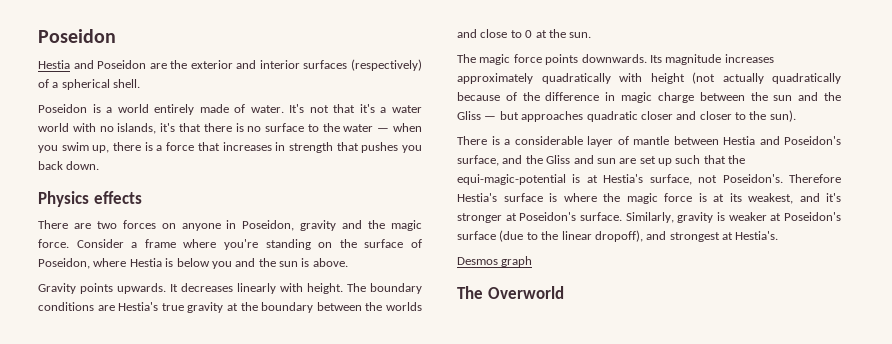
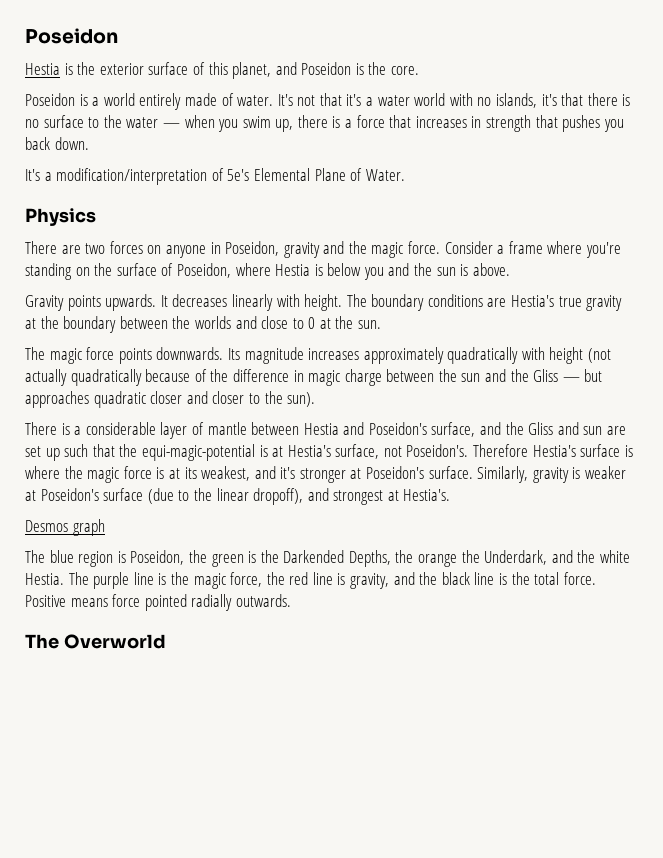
- Hestia and Poseidon are the exterior and interior surfaces (respectively) of a spherical shell.
+ Hestia is the exterior surface of this planet, and Poseidon is the core.
+ It's a modification/interpretation of 5e's Elemental Plane of Water.
- Physics effects
+ Physics
+ The blue region is Poseidon, the green is the Darkended Depths, the orange the Underdark, and the white Hestia. The purple line is the magic force, the red line is gravity, and the black line is the total force. Positive means force pointed radially outwards.

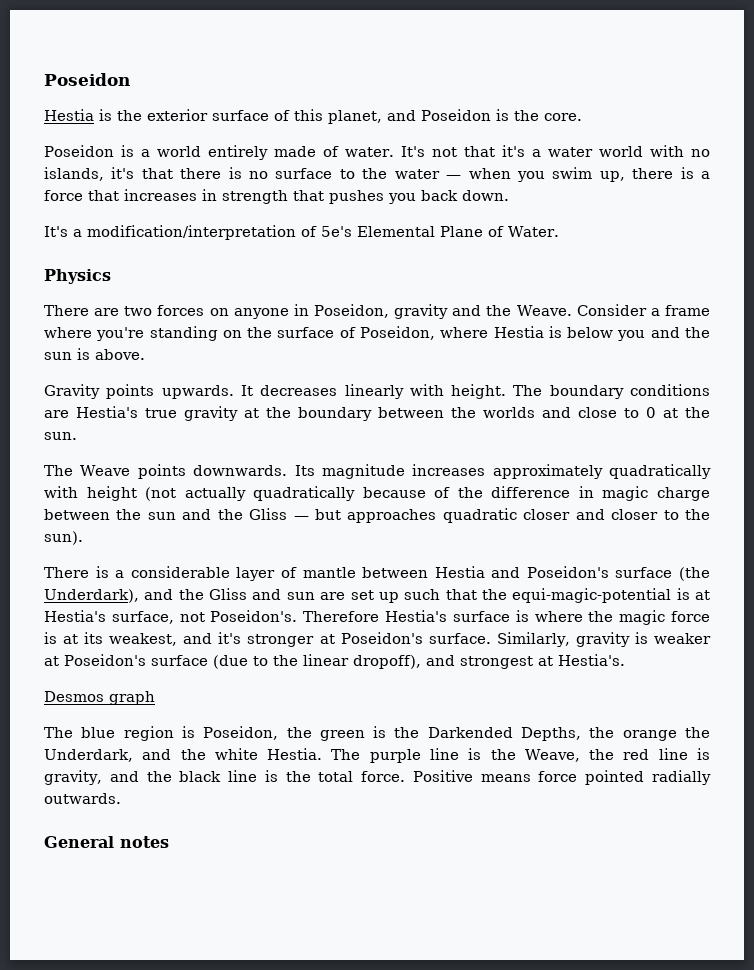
- There are two forces on anyone in Poseidon, gravity and the magic force.
+ There are two forces on anyone in Poseidon, gravity and the Weave.
- The magic force points downwards.
+ The Weave points downwards.
- There is a considerable layer of mantle between Hestia and Poseidon's surface, and the Gliss and sun are set up such that the equi-magic-potential is at Hestia's surface, not Poseidon's.
+ There is a considerable layer of mantle between Hestia and Poseidon's surface (the Underdark), and the Gliss and sun are set up such that the equi-magic-potential is at Hestia's surface, not Poseidon's.
- The purple line is the magic force, the red line is gravity, and the black line is the total force.
+ The purple line is the Weave, the red line is gravity, and the black line is the total force.
- The Overworld
+ General notes

